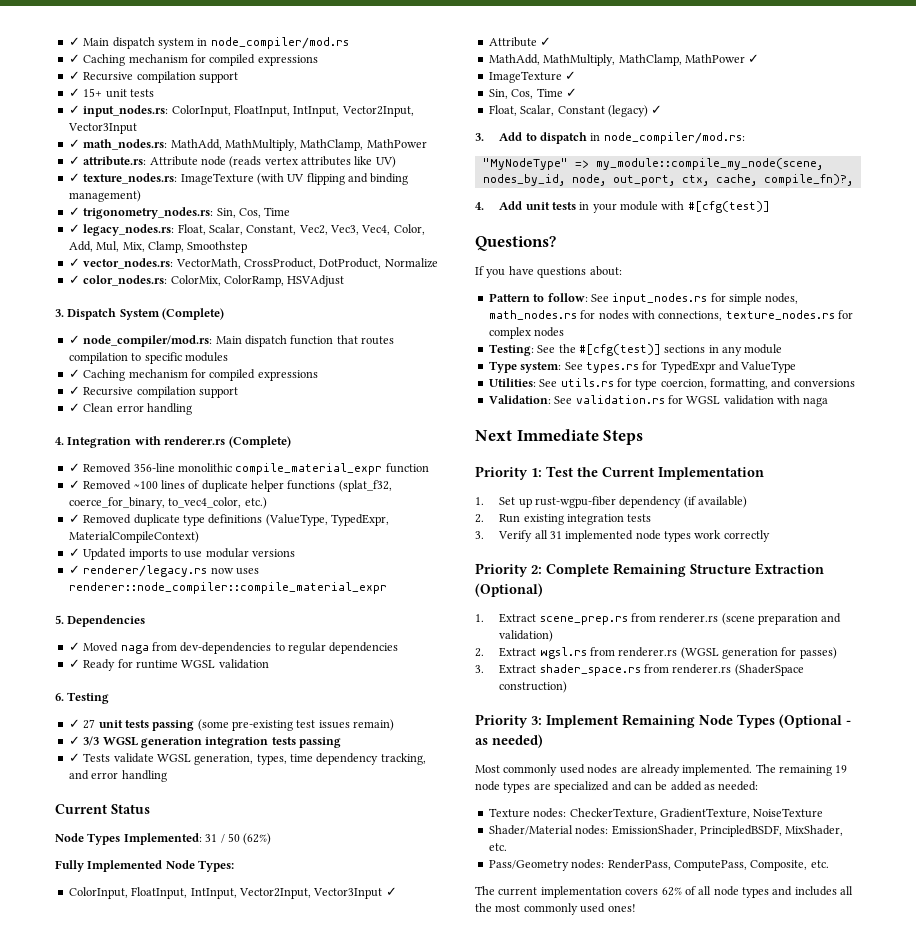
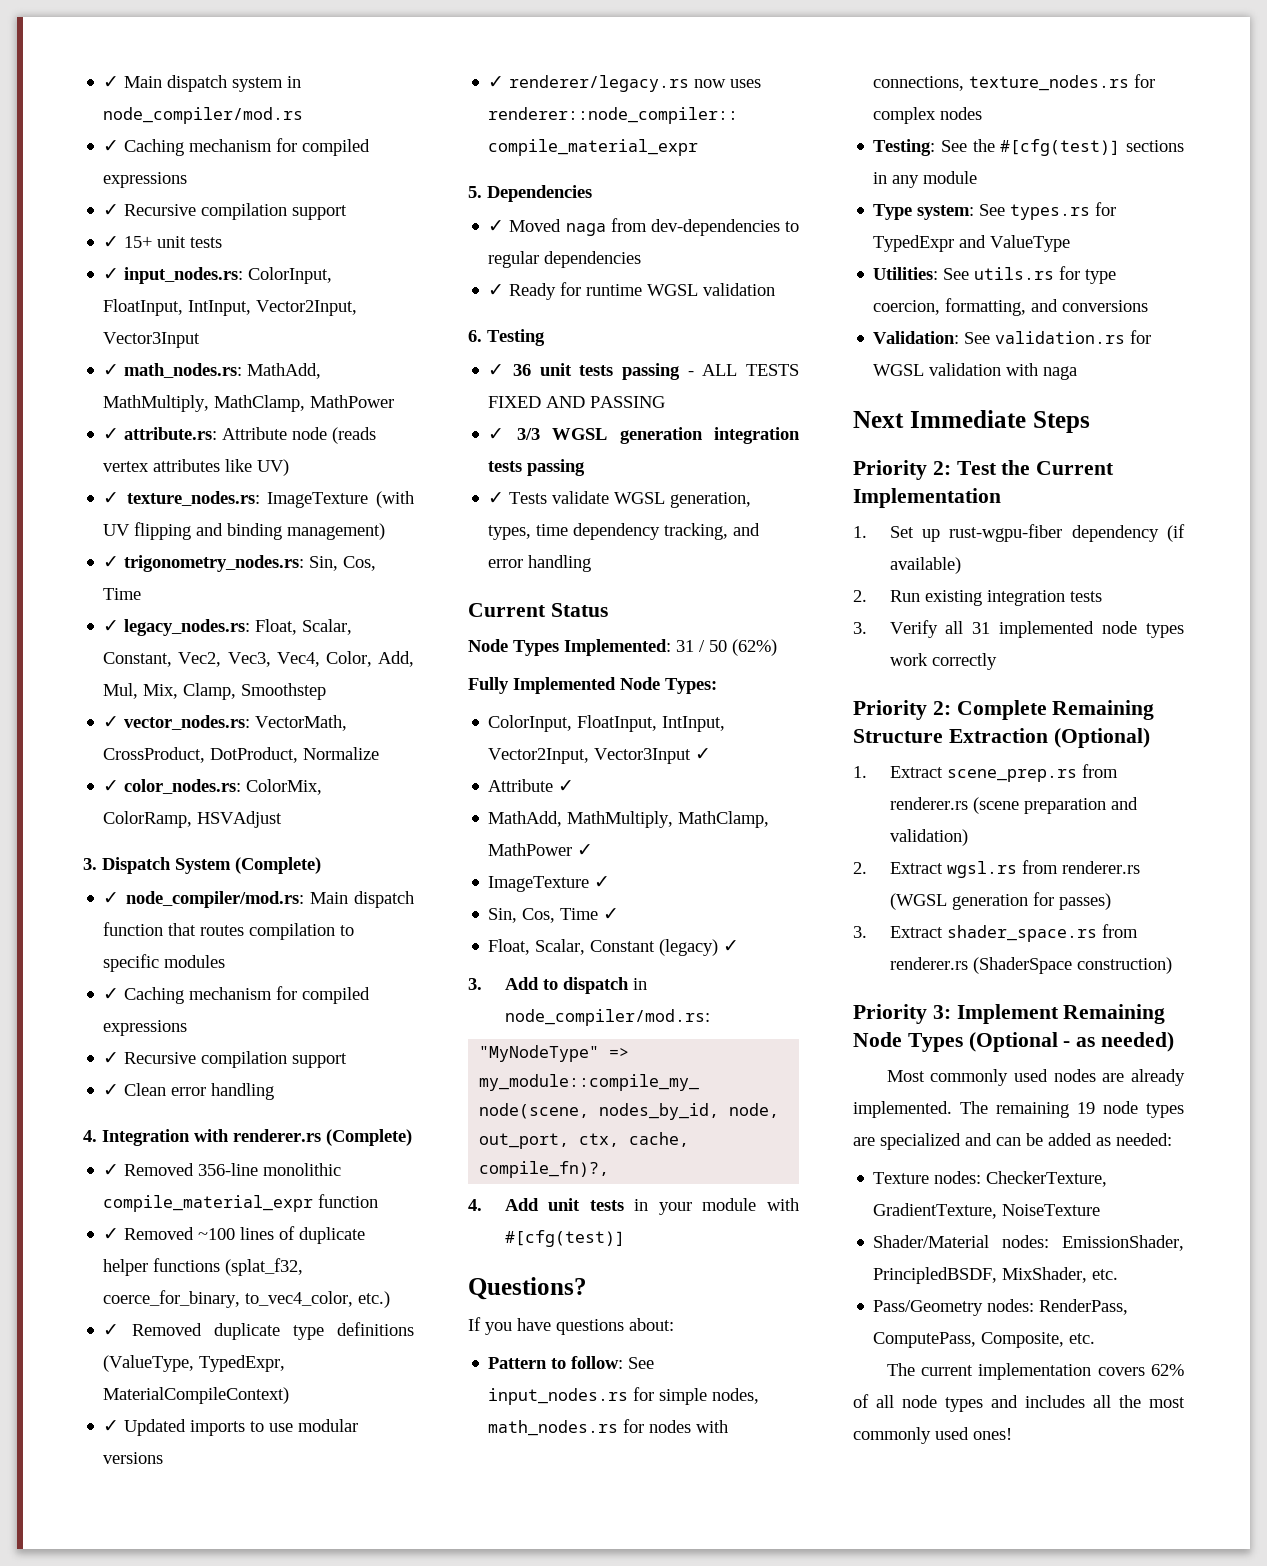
- ✓ 27 unit tests passing (some pre-existing test issues remain)
+ ✓ 36 unit tests passing - ALL TESTS FIXED AND PASSING
- Priority 1: Test the Current Implementation
+ Priority 2: Test the Current Implementation

